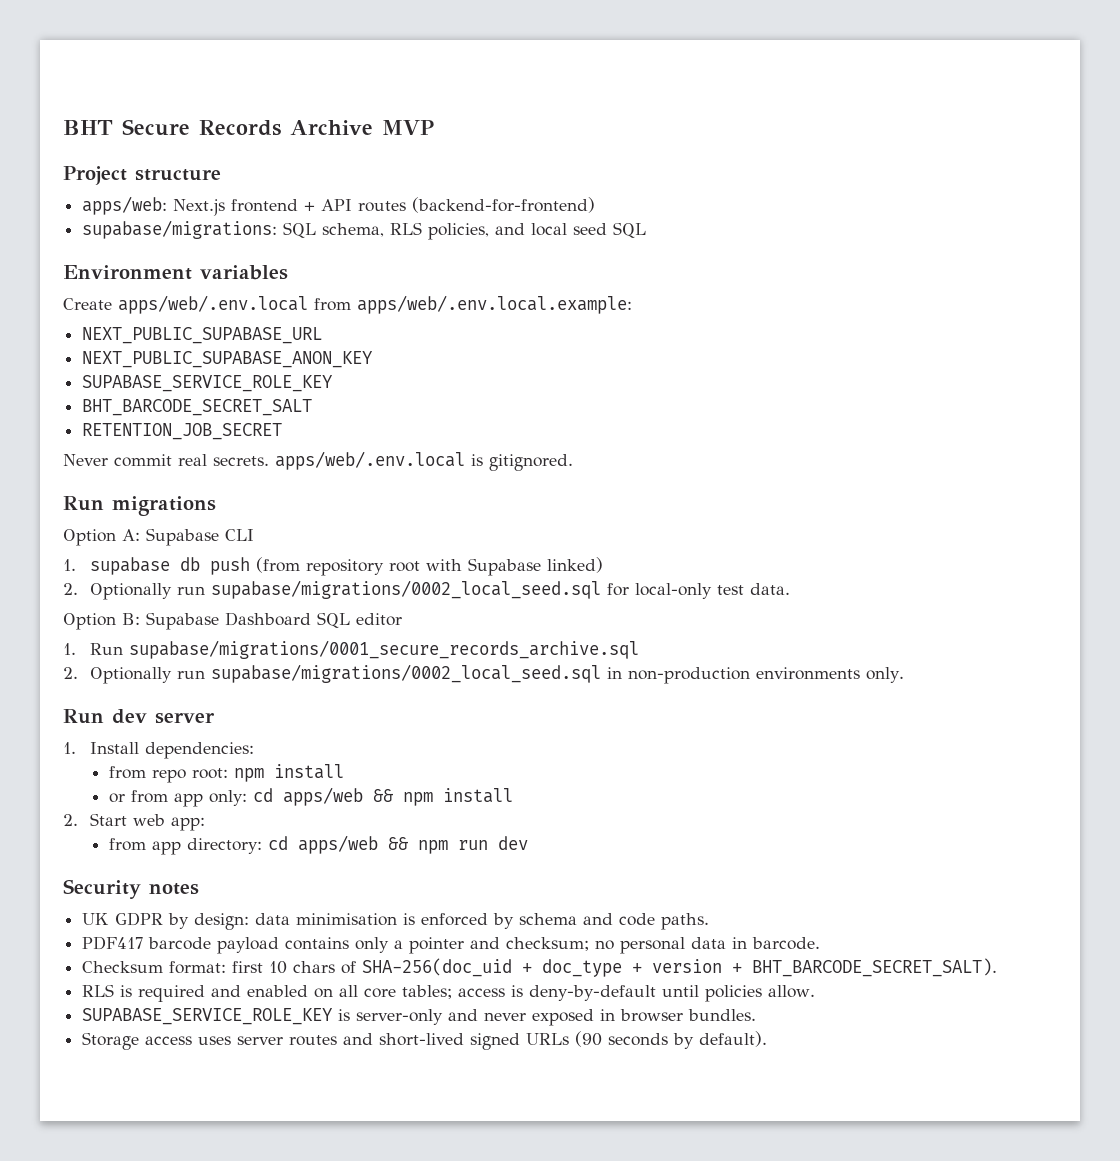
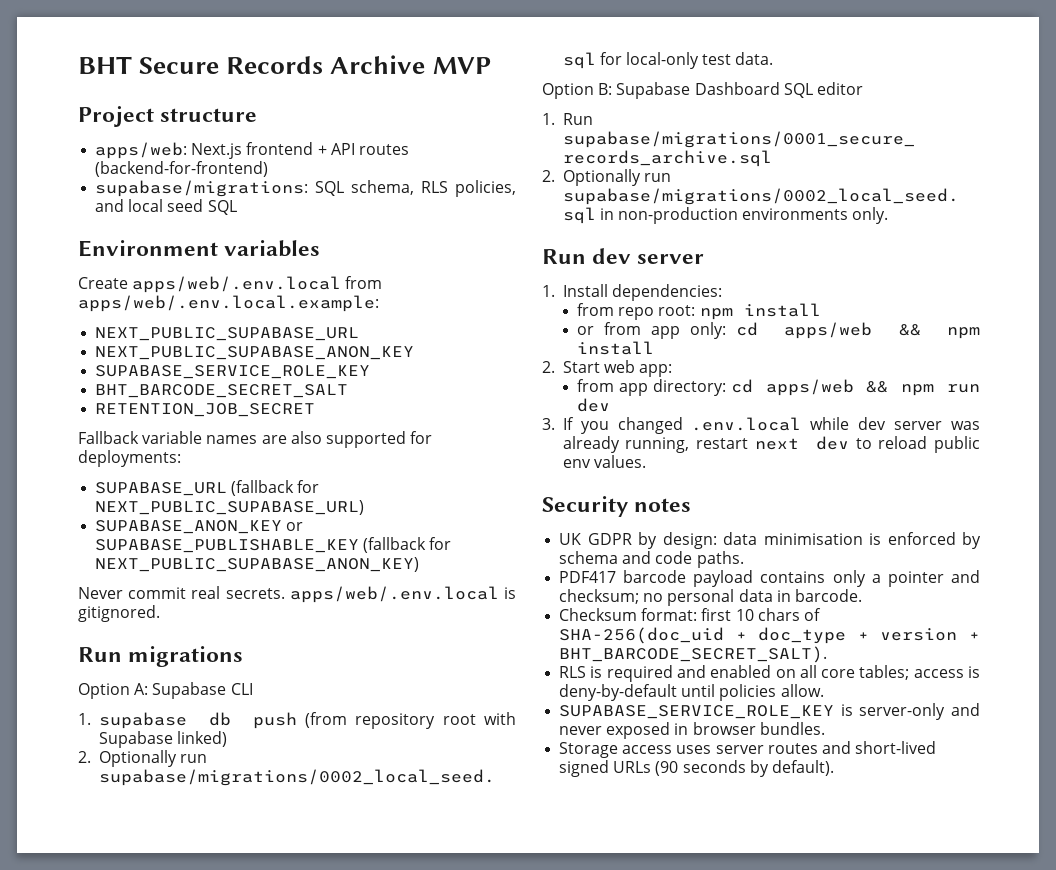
+ Fallback variable names are also supported for deployments:
+ SUPABASE_URL (fallback for NEXT_PUBLIC_SUPABASE_URL)
+ SUPABASE_ANON_KEY or SUPABASE_PUBLISHABLE_KEY (fallback for NEXT_PUBLIC_SUPABASE_ANON_KEY)
+ 3. If you changed .env.local while dev server was already running, restart next dev to reload public env values.

